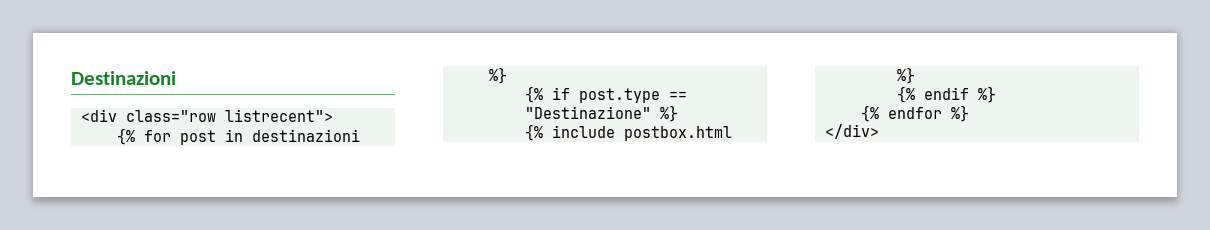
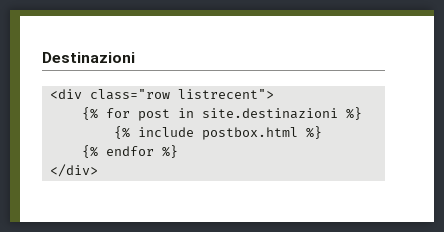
- {% for post in destinazioni %}
- {% if post.type == "Destinazione" %}
+ {% for post in site.destinazioni %}
- {% endif %}

